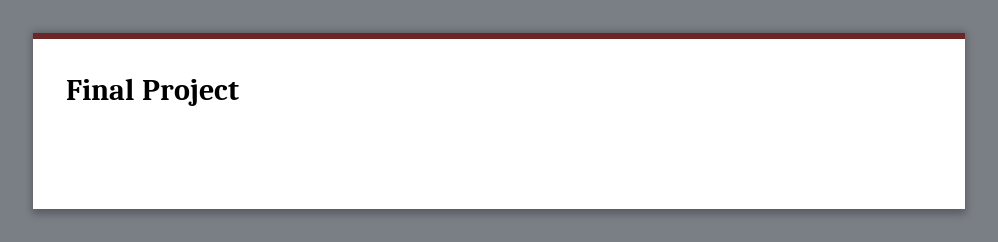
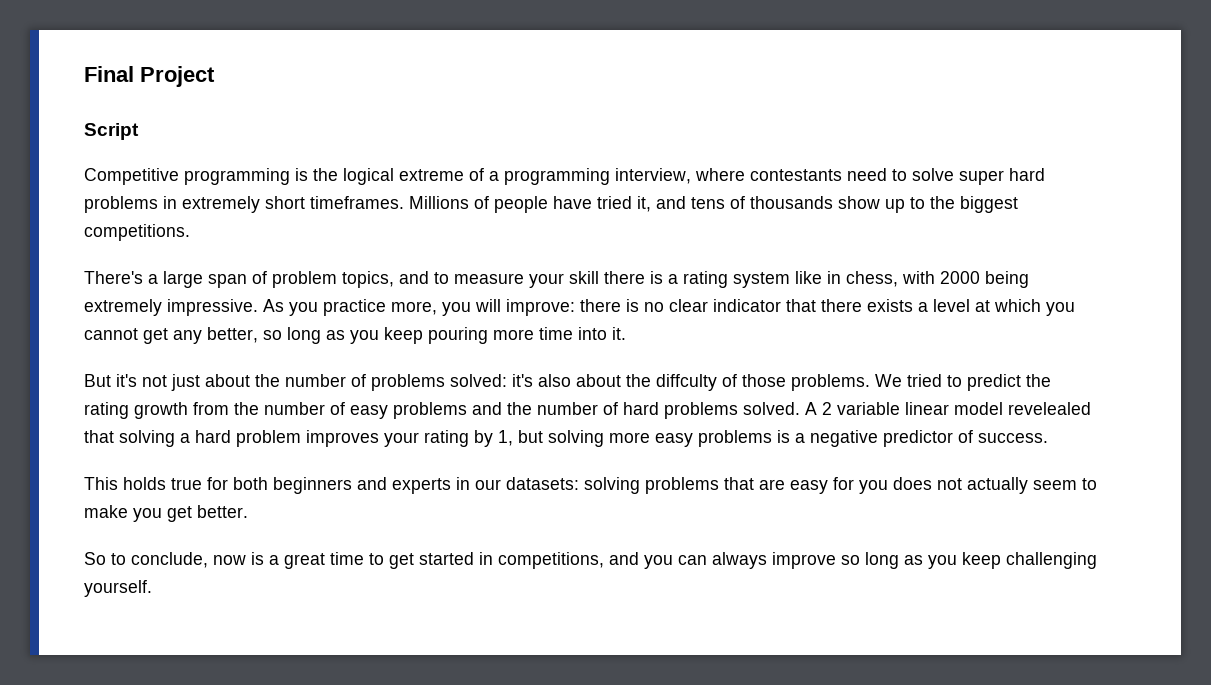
+ Script
+ Competitive programming is the logical extreme of a programming interview, where contestants need to solve super hard problems in extremely short timeframes. Millions of people have tried it, and tens of thousands show up to the biggest competitions.
+ There's a large span of problem topics, and to measure your skill there is a rating system like in chess, with 2000 being extremely impressive. As you practice more, you will improve: there is no clear indicator that there exists a level at which you cannot get any better, so long as you keep pouring more time into it.
+ But it's not just about the number of problems solved: it's also about the diffculty of those problems. We tried to predict the rating growth from the number of easy problems and the number of hard problems solved. A 2 variable linear model revelealed that solving a hard problem improves your rating by 1, but solving more easy problems is a negative predictor of success.
+ This holds true for both beginners and experts in our datasets: solving problems that are easy for you does not actually seem to make you get better.
+ So to conclude, now is a great time to get started in competitions, and you can always improve so long as you keep challenging yourself.

